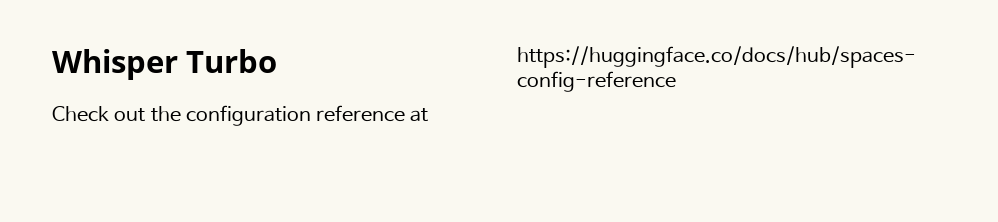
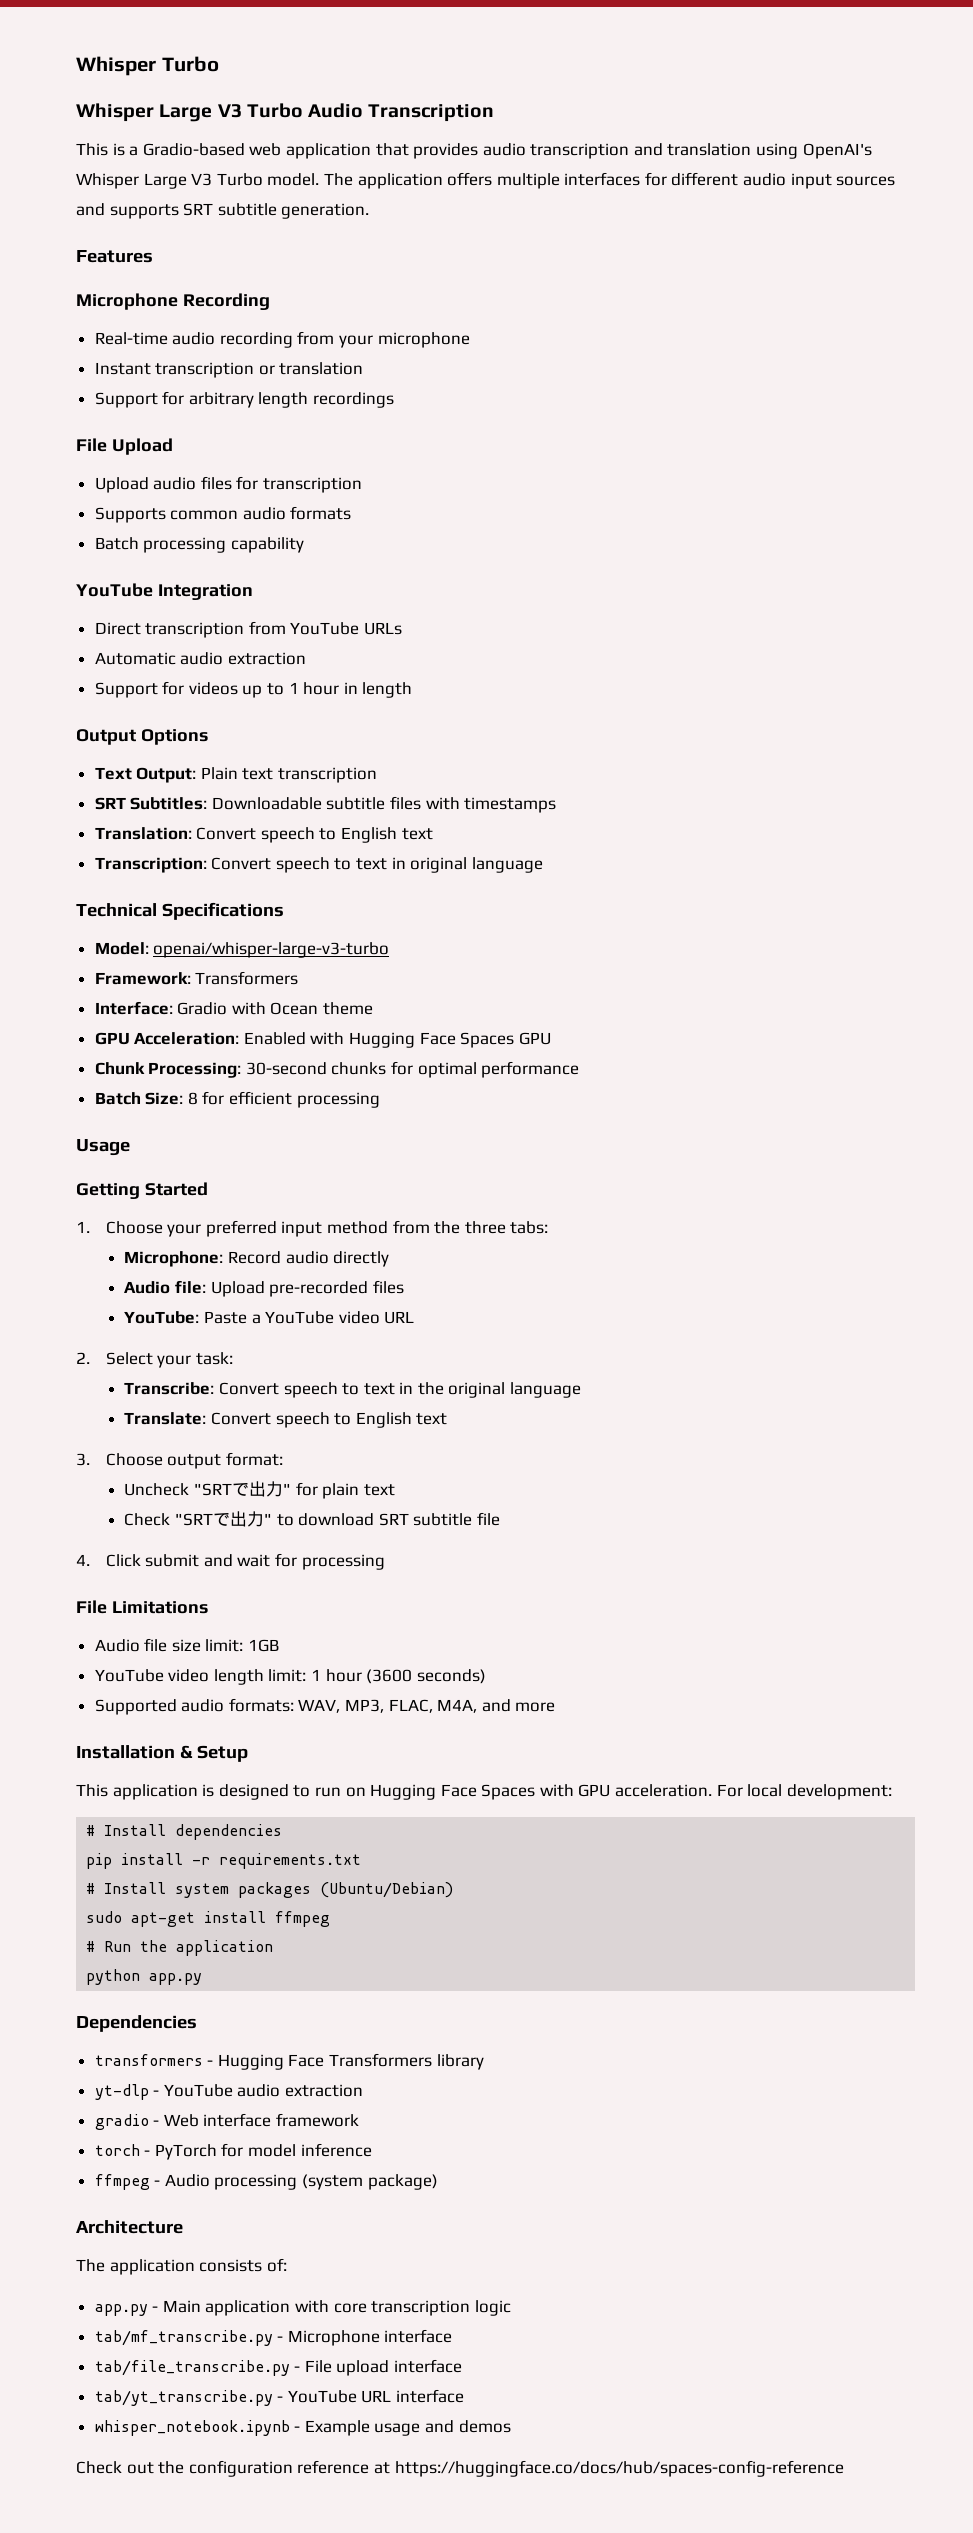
+ Whisper Large V3 Turbo Audio Transcription
+ This is a Gradio-based web application that provides audio transcription and translation using OpenAI's Whisper Large V3 Turbo model. The application offers multiple interfaces for different audio input sources and supports SRT subtitle generation.
+ Features
+ Microphone Recording
+ Real-time audio recording from your microphone
+ Instant transcription or translation
+ Support for arbitrary length recordings
+ File Upload
+ Upload audio files for transcription
+ Supports common audio formats
+ Batch processing capability
+ YouTube Integration
+ Direct transcription from YouTube URLs
+ Automatic audio extraction
+ Support for videos up to 1 hour in length
+ Output Options
+ Text Output: Plain text transcription
+ SRT Subtitles: Downloadable subtitle files with timestamps
+ Translation: Convert speech to English text
+ Transcription: Convert speech to text in original language
+ Technical Specifications
+ Model: openai/whisper-large-v3-turbo
+ Framework: Transformers
+ Interface: Gradio with Ocean theme
+ GPU Acceleration: Enabled with Hugging Face Spaces GPU
+ Chunk Processing: 30-second chunks for optimal performance
+ Batch Size: 8 for efficient processing
+ Usage
+ Getting Started
+ 1. Choose your preferred input method from the three tabs:
+ Microphone: Record audio directly
+ Audio file: Upload pre-recorded files
+ YouTube: Paste a YouTube video URL
+ 2. Select your task:
+ Transcribe: Convert speech to text in the original language
+ Translate: Convert speech to English text
+ 3. Choose output format:
+ Uncheck "SRTで出力" for plain text
+ Check "SRTで出力" to download SRT subtitle file
+ 4. Click submit and wait for processing
+ File Limitations
+ Audio file size limit: 1GB
+ YouTube video length limit: 1 hour (3600 seconds)
+ Supported audio formats: WAV, MP3, FLAC, M4A, and more
+ Installation & Setup
+ This application is designed to run on Hugging Face Spaces with GPU acceleration. For local development:
+ # Install dependencies
+ pip install -r requirements.txt
+ # Install system packages (Ubuntu/Debian)
+ sudo apt-get install ffmpeg
+ # Run the application
+ python app.py
+ Dependencies
+ transformers - Hugging Face Transformers library
+ yt-dlp - YouTube audio extraction
+ gradio - Web interface framework
+ torch - PyTorch for model inference
+ ffmpeg - Audio processing (system package)
+ Architecture
+ The application consists of:
+ app.py - Main application with core transcription logic
+ tab/mf_transcribe.py - Microphone interface
+ tab/file_transcribe.py - File upload interface
+ tab/yt_transcribe.py - YouTube URL interface
+ whisper_notebook.ipynb - Example usage and demos

